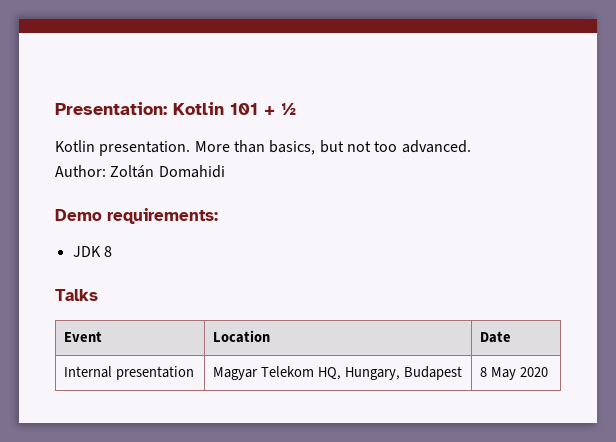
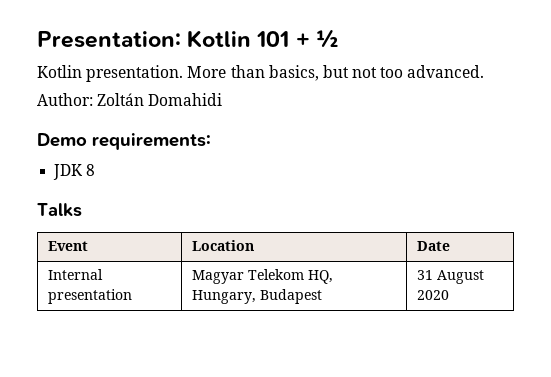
- Internal presentation | Magyar Telekom HQ, Hungary, Budapest | 8 May 2020
+ Internal presentation | Magyar Telekom HQ, Hungary, Budapest | 31 August 2020

